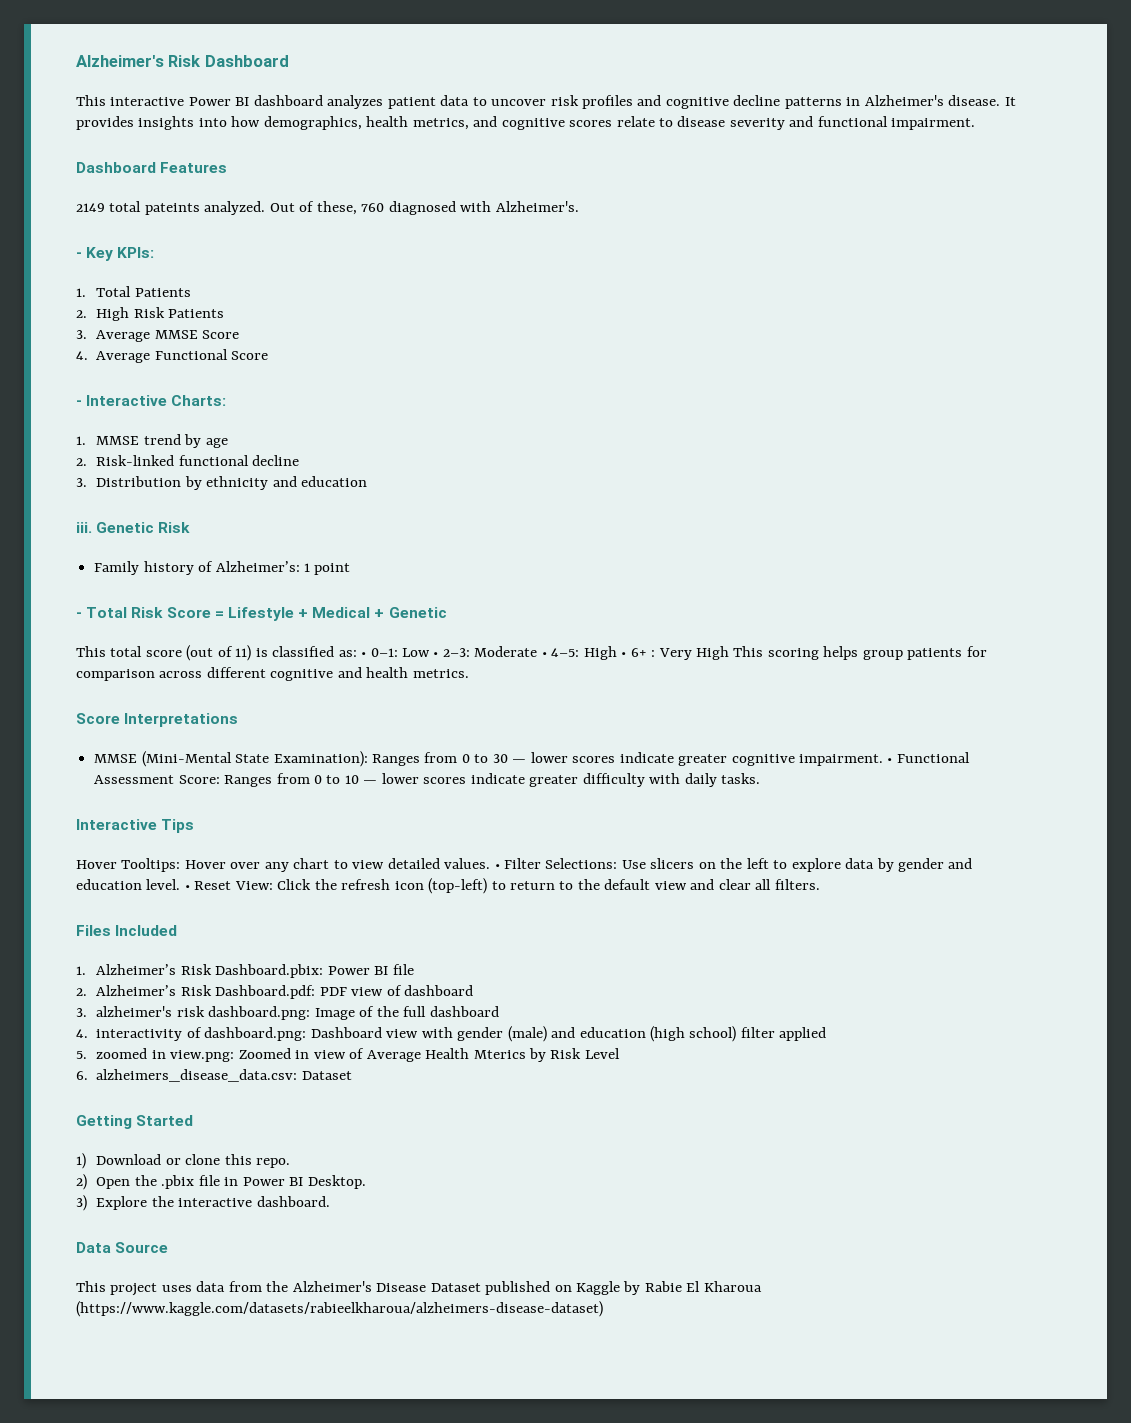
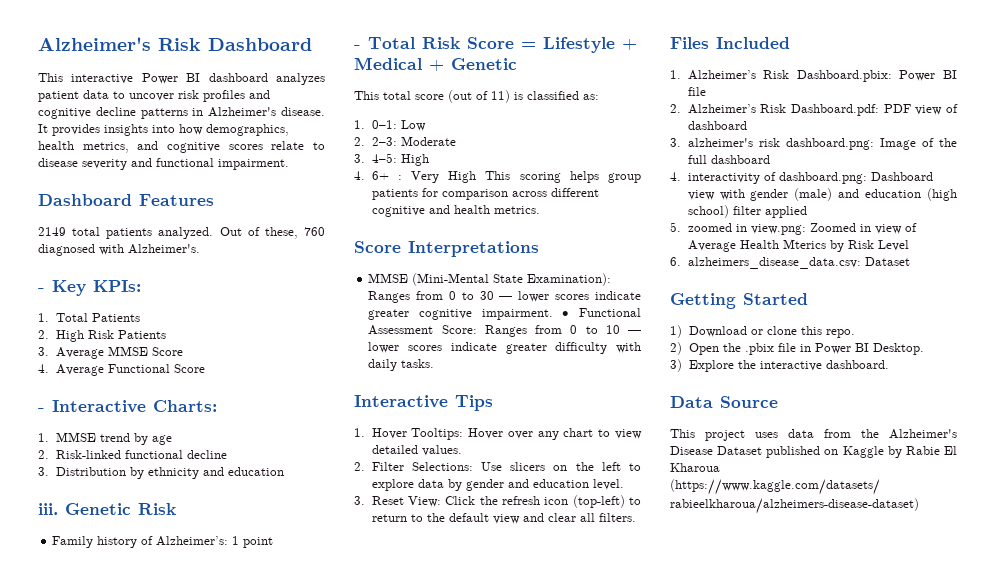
- 2149 total pateints analyzed.
+ 2149 total patients analyzed.
- This total score (out of 11) is classified as: • 0–1: Low • 2–3: Moderate • 4–5: High • 6+ : Very High This scoring helps group patients for comparison across different cognitive and health metrics.
+ This total score (out of 11) is classified as:
+ 1. 0–1: Low
+ 2. 2–3: Moderate
+ 3. 4–5: High
+ 4. 6+ : Very High This scoring helps group patients for comparison across different cognitive and health metrics.
- Hover Tooltips: Hover over any chart to view detailed values. • Filter Selections: Use slicers on the left to explore data by gender and education level. • Reset View: Click the refresh icon (top-left) to return to the default view and clear all filters.
+ 1. Hover Tooltips: Hover over any chart to view detailed values.
+ 2. Filter Selections: Use slicers on the left to explore data by gender and education level.
+ 3. Reset View: Click the refresh icon (top-left) to return to the default view and clear all filters.

